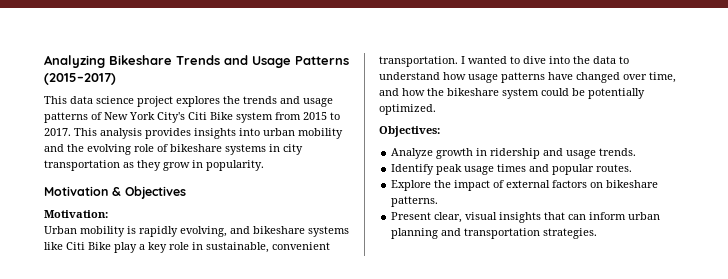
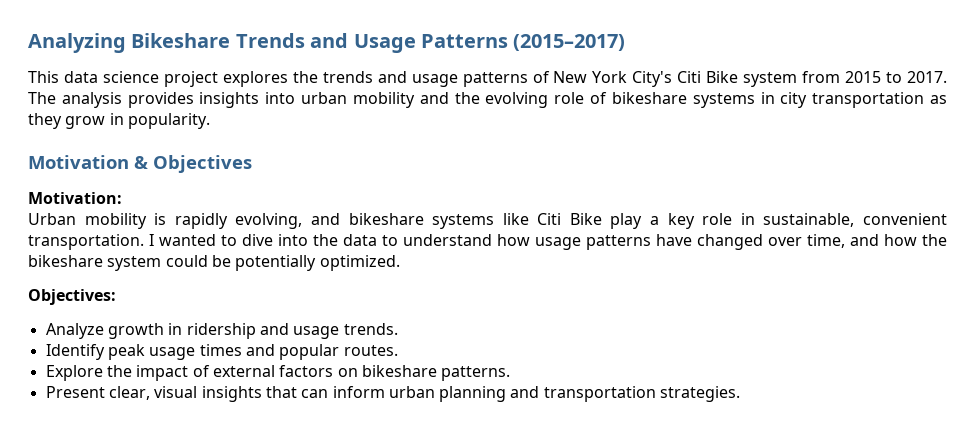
- This analysis provides insights into urban mobility and the evolving role of bikeshare systems in city transportation as they grow in popularity.
+ The analysis provides insights into urban mobility and the evolving role of bikeshare systems in city transportation as they grow in popularity.

